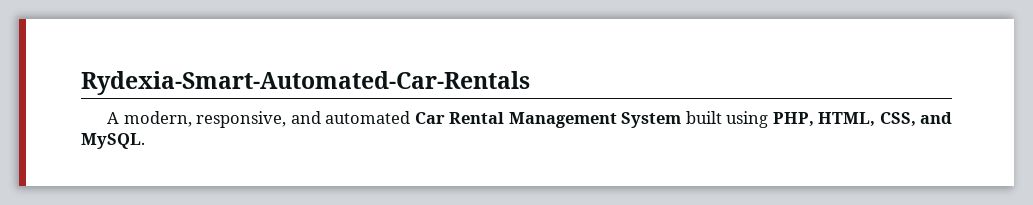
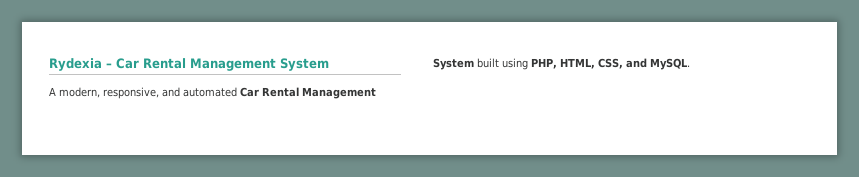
- Rydexia-Smart-Automated-Car-Rentals
+ Rydexia – Car Rental Management System

